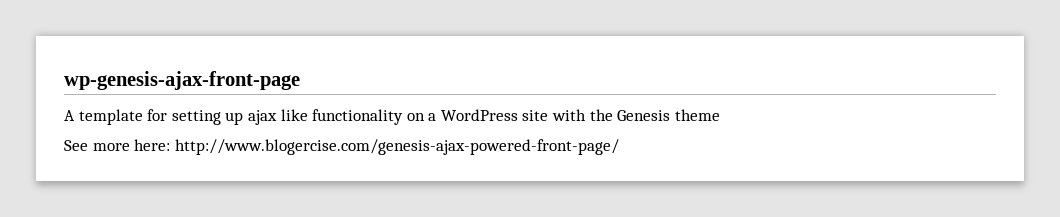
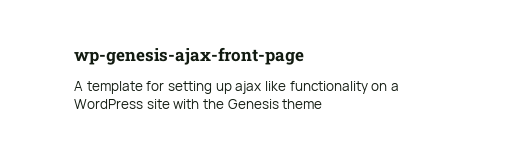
- See more here: http://www.blogercise.com/genesis-ajax-powered-front-page/

